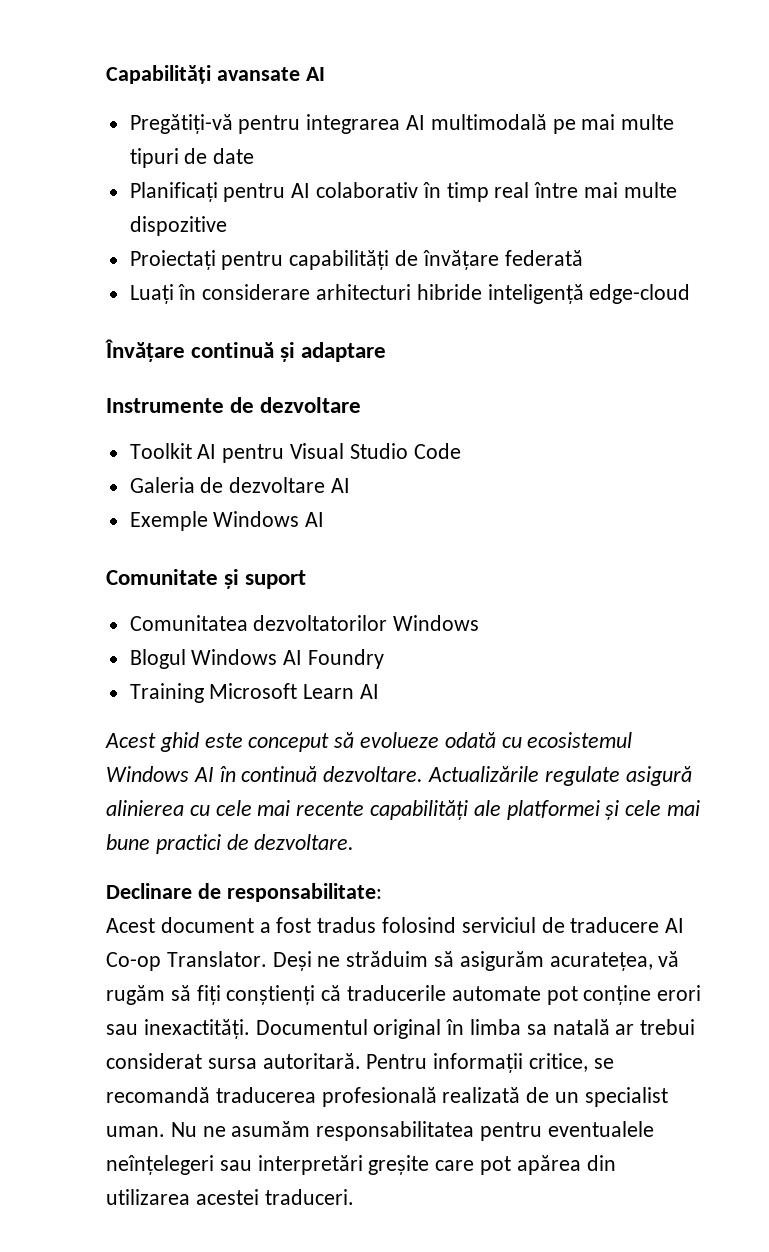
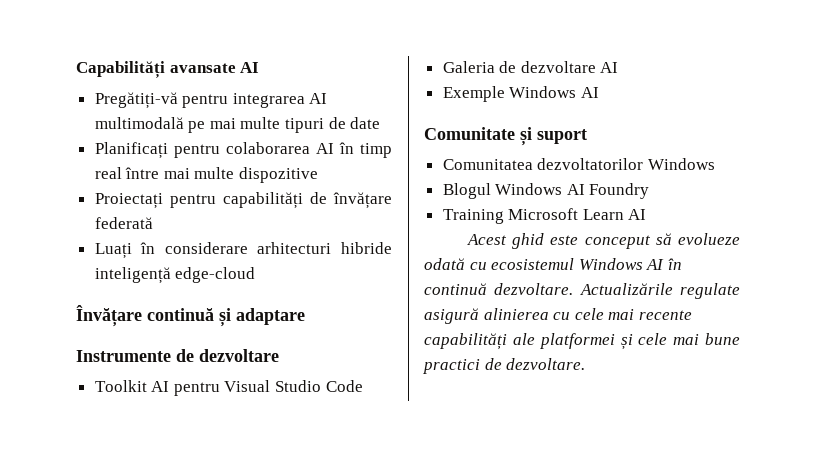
- Planificați pentru AI colaborativ în timp real între mai multe dispozitive
+ Planificați pentru colaborarea AI în timp real între mai multe dispozitive
- Declinare de responsabilitate:
- Acest document a fost tradus folosind serviciul de traducere AI Co-op Translator. Deși ne străduim să asigurăm acuratețea, vă rugăm să fiți conștienți că traducerile automate pot conține erori sau inexactități. Documentul original în limba sa natală ar trebui considerat sursa autoritară. Pentru informații critice, se recomandă traducerea profesională realizată de un specialist uman. Nu ne asumăm responsabilitatea pentru eventualele neînțelegeri sau interpretări greșite care pot apărea din utilizarea acestei traduceri.

